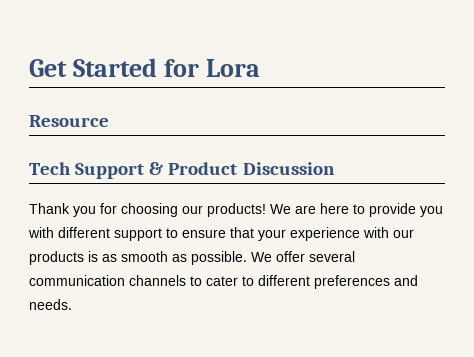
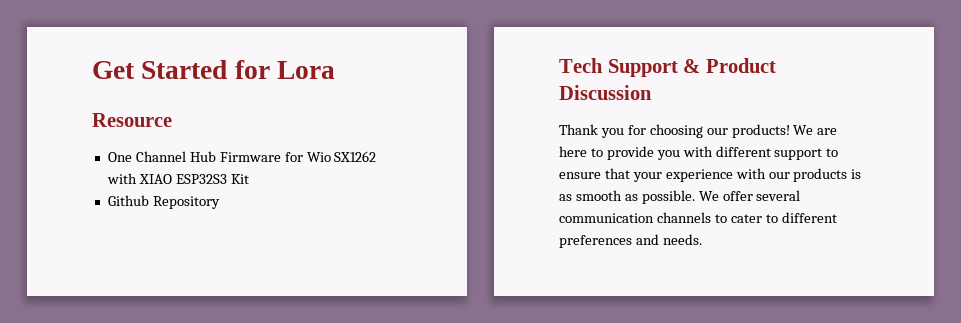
+ One Channel Hub Firmware for Wio SX1262 with XIAO ESP32S3 Kit
+ Github Repository

